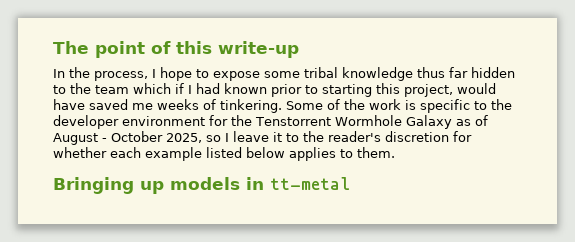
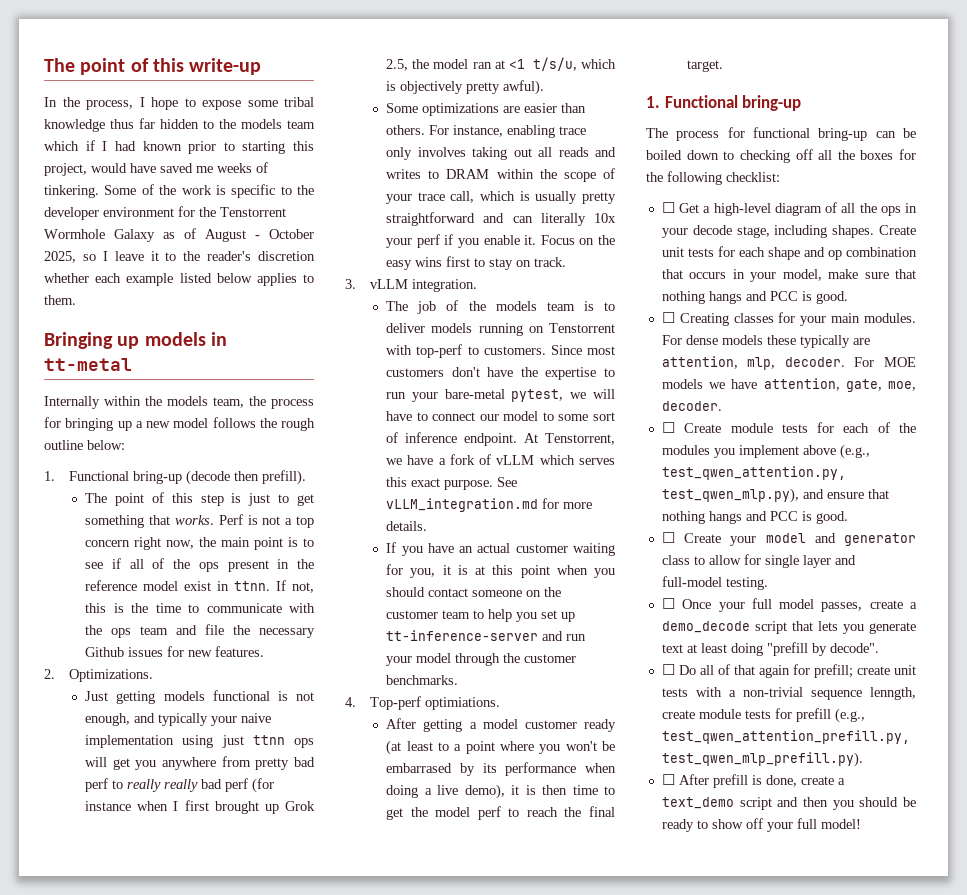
- In the process, I hope to expose some tribal knowledge thus far hidden to the team which if I had known prior to starting this project, would have saved me weeks of tinkering.
+ In the process, I hope to expose some tribal knowledge thus far hidden to the models team which if I had known prior to starting this project, would have saved me weeks of tinkering.
- Some of the work is specific to the developer environment for the Tenstorrent Wormhole Galaxy as of August - October 2025, so I leave it to the reader's discretion for whether each example listed below applies to them.
+ Some of the work is specific to the developer environment for the Tenstorrent Wormhole Galaxy as of August - October 2025, so I leave it to the reader's discretion whether each example listed below applies to them.
+ Internally within the models team, the process for bringing up a new model follows the rough outline below:
+ 1. Functional bring-up (decode then prefill).
+ The point of this step is just to get something that works. Perf is not a top concern right now, the main point is to see if all of the ops present in the reference model exist in ttnn. If not, this is the time to communicate with the ops team and file the necessary Github issues for new features.
+ 2. Optimizations.
+ Just getting models functional is not enough, and typically your naive implementation using just ttnn ops will get you anywhere from pretty bad perf to really really bad perf (for instance when I first brought up Grok 2.5, the model ran at <1 t/s/u, which is objectively pretty awful).
+ Some optimizations are easier than others. For instance, enabling trace only involves taking out all reads and writes to DRAM within the scope of your trace call, which is usually pretty straightforward and can literally 10x your perf if you enable it. Focus on the easy wins first to stay on track.
+ 3. vLLM integration.
+ The job of the models team is to deliver models running on Tenstorrent with top-perf to customers. Since most customers don't have the expertise to run your bare-metal pytest, we will have to connect our model to some sort of inference endpoint. At Tenstorrent, we have a fork of vLLM which serves this exact purpose. See vLLM_integration.md for more details.
+ If you have an actual customer waiting for you, it is at this point when you should contact someone on the customer team to help you set up tt-inference-server and run your model through the customer benchmarks.
+ 4. Top-perf optimiations.
+ After getting a model customer ready (at least to a point where you won't be embarrased by its performance when doing a live demo), it is then time to get the model perf to reach the final target.
+ 1. Functional bring-up
+ The process for functional bring-up can be boiled down to checking off all the boxes for the following checklist:
+ ☐ Get a high-level diagram of all the ops in your decode stage, including shapes. Create unit tests for each shape and op combination that occurs in your model, make sure that nothing hangs and PCC is good.
+ ☐ Creating classes for your main modules. For dense models these typically are attention, mlp, decoder. For MOE models we have attention, gate, moe, decoder.
+ ☐ Create module tests for each of the modules you implement above (e.g., test_qwen_attention.py, test_qwen_mlp.py), and ensure that nothing hangs and PCC is good.
+ ☐ Create your model and generator class to allow for single layer and full-model testing.
+ ☐ Once your full model passes, create a demo_decode script that lets you generate text at least doing "prefill by decode".
+ ☐ Do all of that again for prefill; create unit tests with a non-trivial sequence lenngth, create module tests for prefill (e.g., test_qwen_attention_prefill.py, test_qwen_mlp_prefill.py).
+ ☐ After prefill is done, create a text_demo script and then you should be ready to show off your full model!

